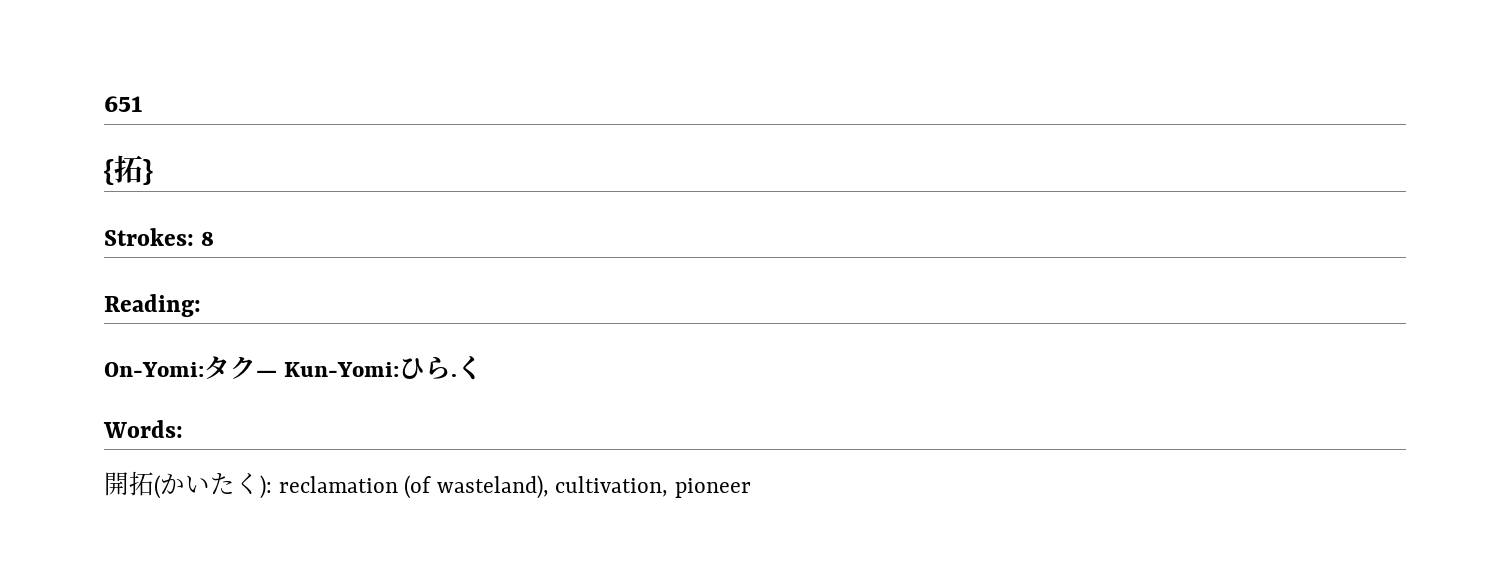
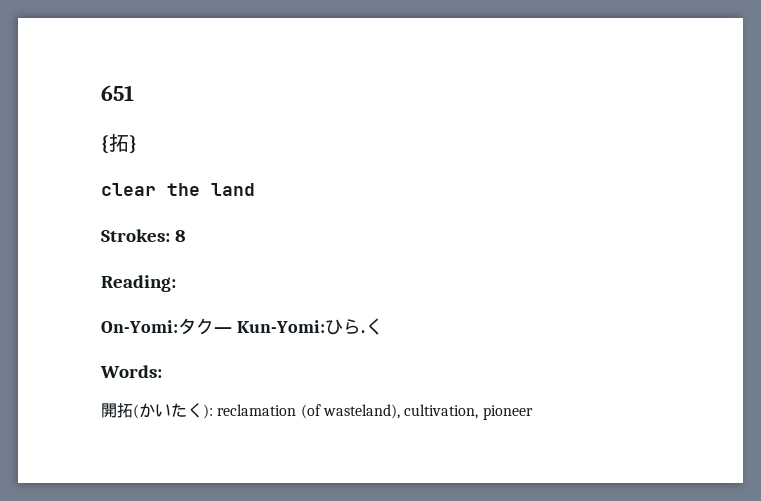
+ clear the land

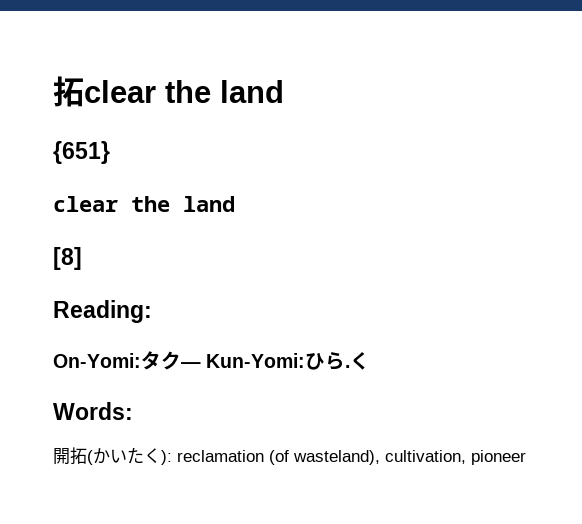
- 651
- {拓}
+ 拓clear the land
+ {651}
  clear the land
- Strokes: 8
+ [8]

